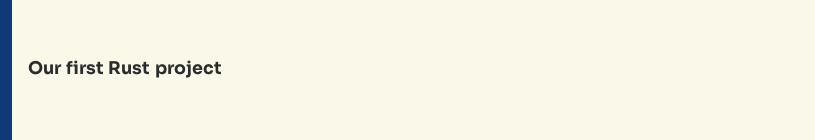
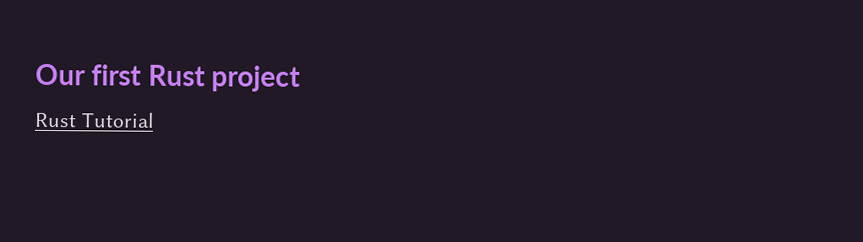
+ Rust Tutorial

